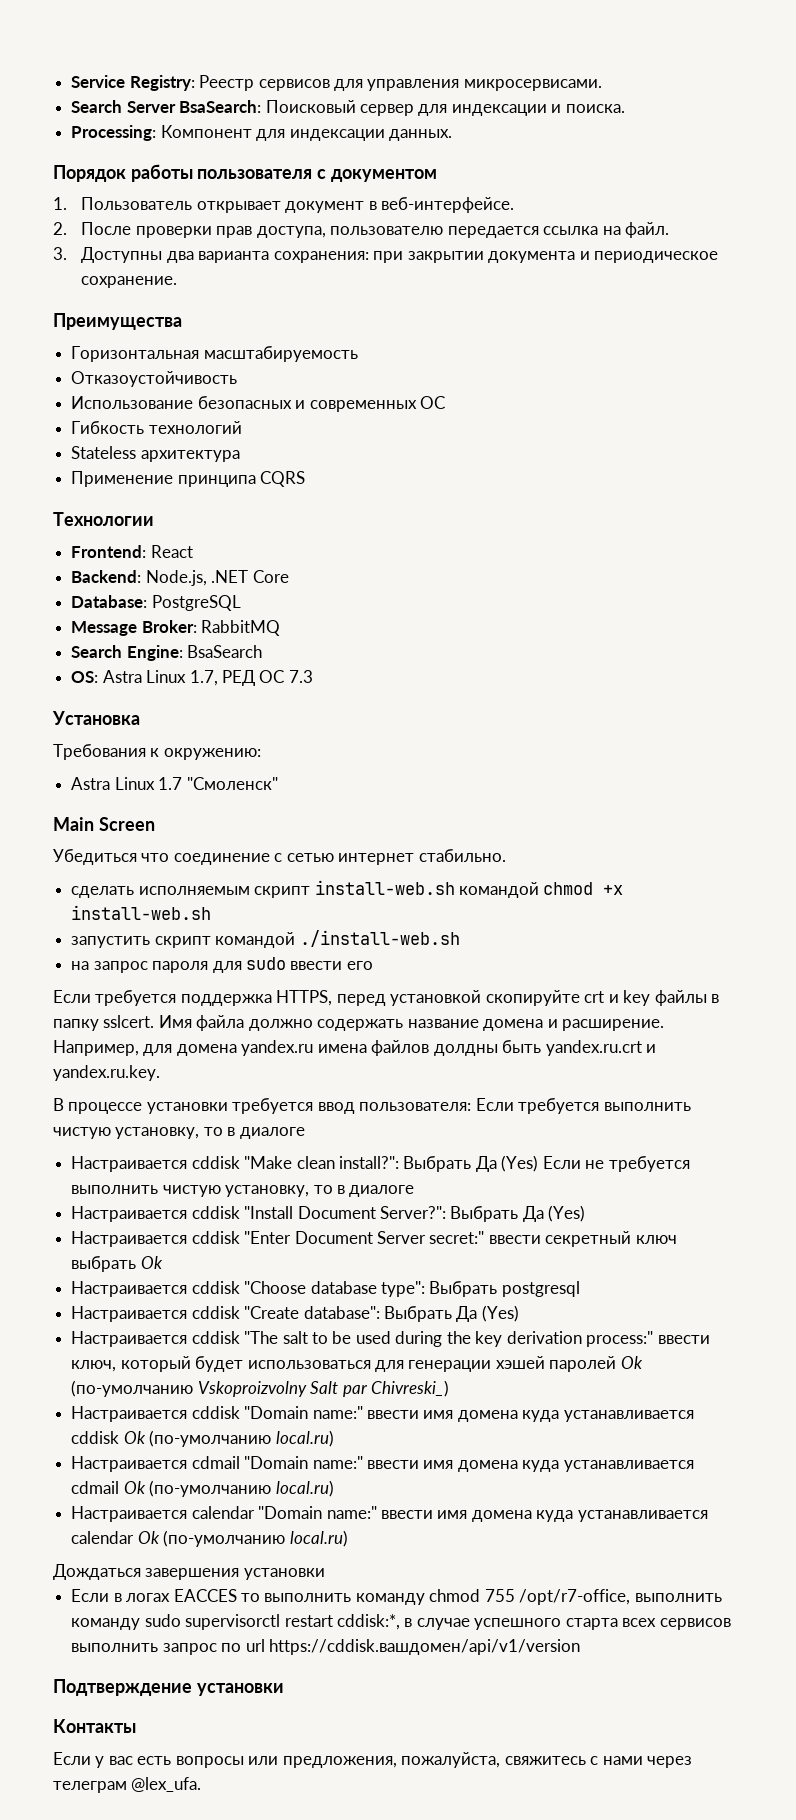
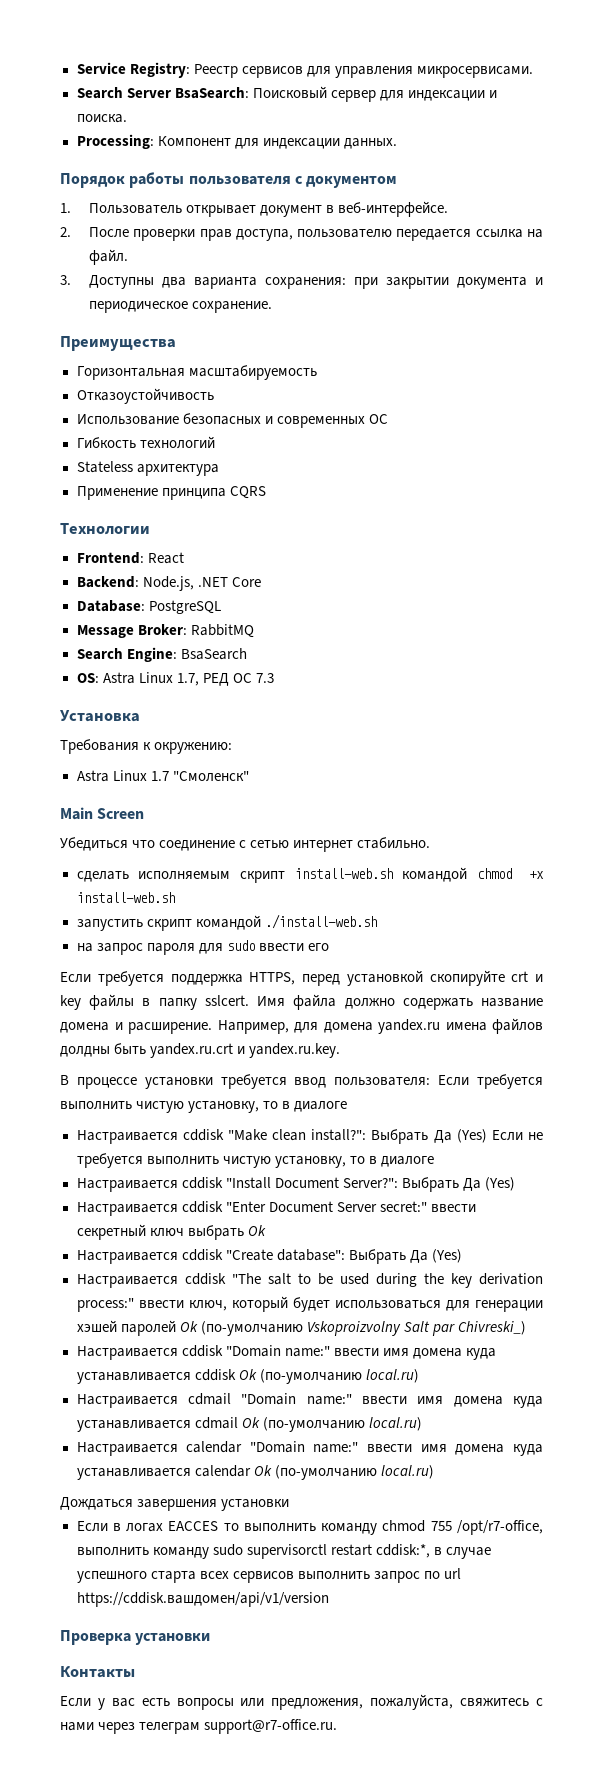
- Настраивается cddisk "Choose database type": Выбрать postgresql
- Подтверждение установки
+ Проверка установки
- Если у вас есть вопросы или предложения, пожалуйста, свяжитесь с нами через телеграм @lex_ufa.
+ Если у вас есть вопросы или предложения, пожалуйста, свяжитесь с нами через телеграм support@r7-office.ru.

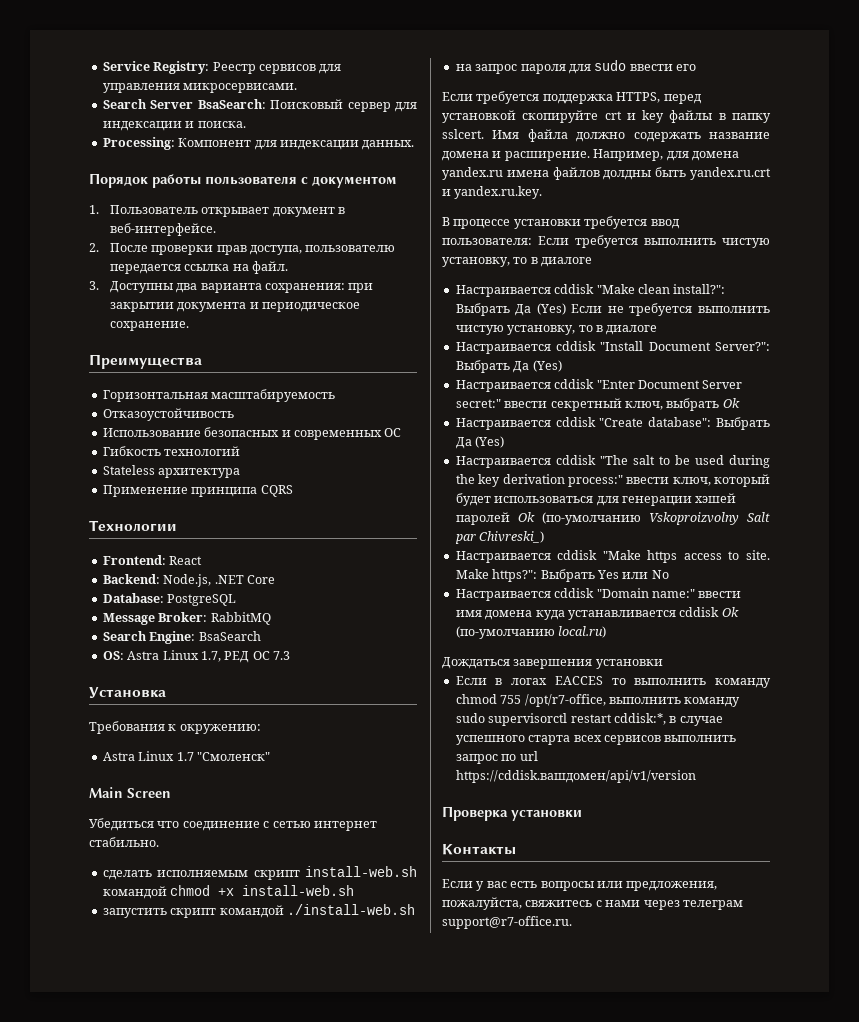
- Настраивается cddisk "Enter Document Server secret:" ввести секретный ключ выбрать Ok
+ Настраивается cddisk "Enter Document Server secret:" ввести секретный ключ, выбрать Ok
+ Настраивается cddisk "Make https access to site. Make https?": Выбрать Yes или No
- Настраивается cdmail "Domain name:" ввести имя домена куда устанавливается cdmail Ok (по-умолчанию local.ru)
- Настраивается calendar "Domain name:" ввести имя домена куда устанавливается calendar Ok (по-умолчанию local.ru)

